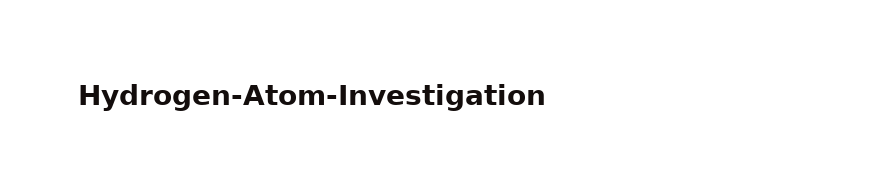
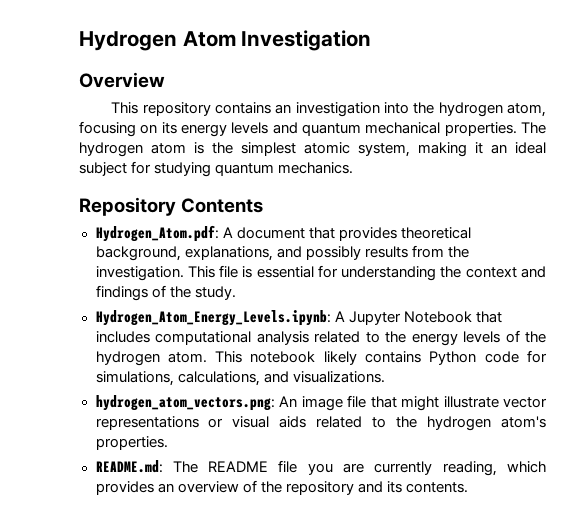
- Hydrogen-Atom-Investigation
+ Hydrogen Atom Investigation
+ Overview
+ This repository contains an investigation into the hydrogen atom, focusing on its energy levels and quantum mechanical properties. The hydrogen atom is the simplest atomic system, making it an ideal subject for studying quantum mechanics.
+ Repository Contents
+ Hydrogen_Atom.pdf: A document that provides theoretical background, explanations, and possibly results from the investigation. This file is essential for understanding the context and findings of the study.
+ Hydrogen_Atom_Energy_Levels.ipynb: A Jupyter Notebook that includes computational analysis related to the energy levels of the hydrogen atom. This notebook likely contains Python code for simulations, calculations, and visualizations.
+ hydrogen_atom_vectors.png: An image file that might illustrate vector representations or visual aids related to the hydrogen atom's properties.
+ README.md: The README file you are currently reading, which provides an overview of the repository and its contents.

